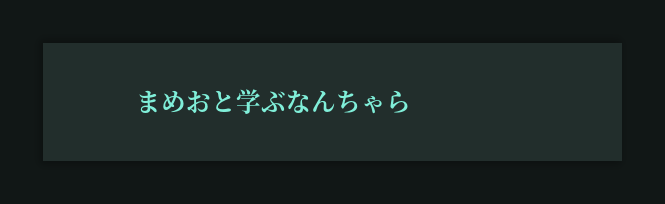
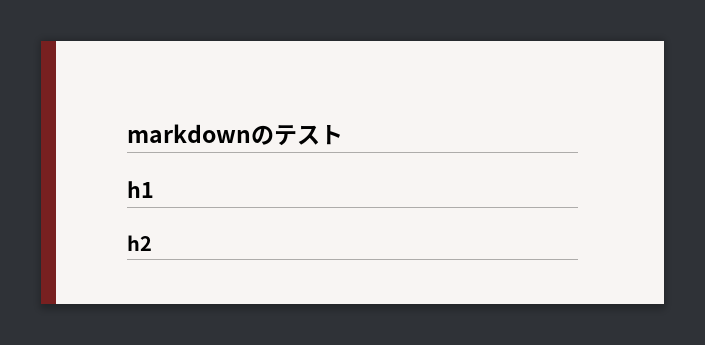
- まめおと学ぶなんちゃら
+ markdownのテスト
+ h1
+ h2

